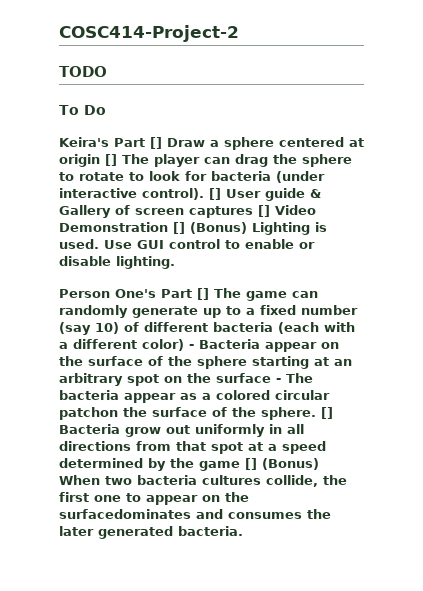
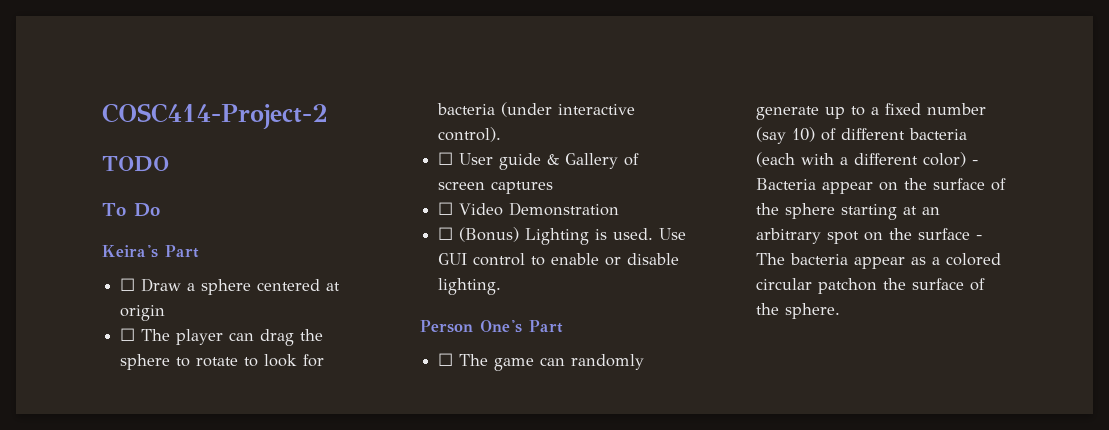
- Keira's Part [] Draw a sphere centered at origin [] The player can drag the sphere to rotate to look for bacteria (under interactive control). [] User guide & Gallery of screen captures [] Video Demonstration [] (Bonus) Lighting is used.
+ Keira's Part
+ ☐ Draw a sphere centered at origin
+ ☐ The player can drag the sphere to rotate to look for bacteria (under interactive control).
+ ☐ User guide & Gallery of screen captures
+ ☐ Video Demonstration
+ ☐ (Bonus) Lighting is used.
- Person One's Part [] The game can randomly generate up to a fixed number (say 10) of different bacteria (each with a different color) - Bacteria appear on the surface of the sphere starting at an arbitrary spot on the surface - The bacteria appear as a colored circular patchon the surface of the sphere. [] Bacteria grow out uniformly in all directions from that spot at a speed determined by the game [] (Bonus) When two bacteria cultures collide, the first one to appear on the surfacedominates and consumes the later generated bacteria.
+ Person One's Part
+ ☐ The game can randomly generate up to a fixed number (say 10) of different bacteria (each with a different color) - Bacteria appear on the surface of the sphere starting at an arbitrary spot on the surface - The bacteria appear as a colored circular patchon the surface of the sphere.

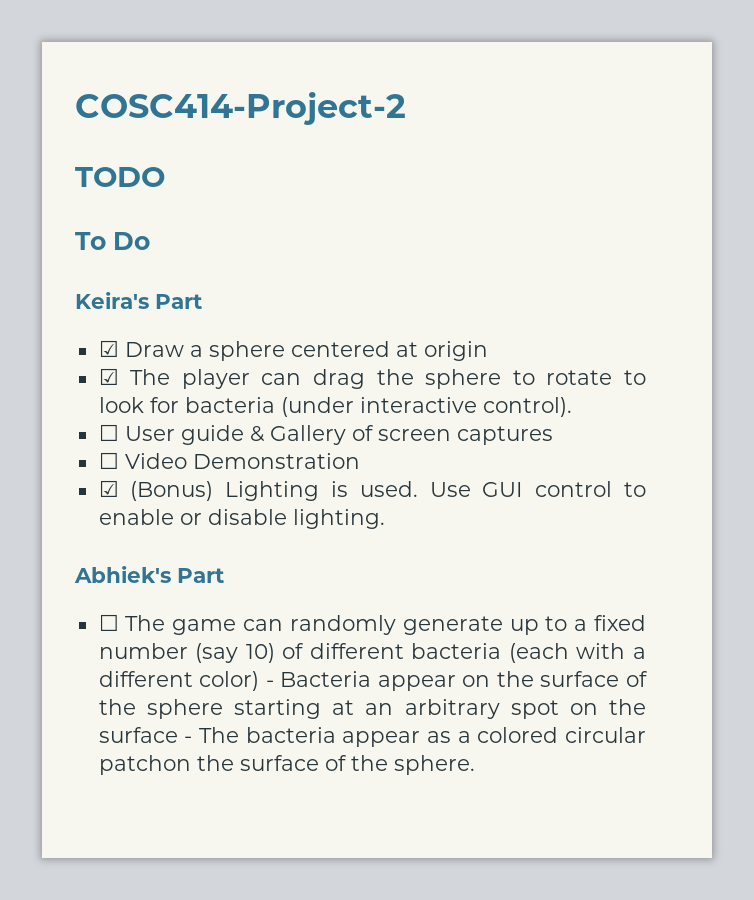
- ☐ Draw a sphere centered at origin
+ ☑ Draw a sphere centered at origin
- ☐ The player can drag the sphere to rotate to look for bacteria (under interactive control).
+ ☑ The player can drag the sphere to rotate to look for bacteria (under interactive control).
- ☐ (Bonus) Lighting is used.
+ ☑ (Bonus) Lighting is used.
- Person One's Part
+ Abhiek's Part

